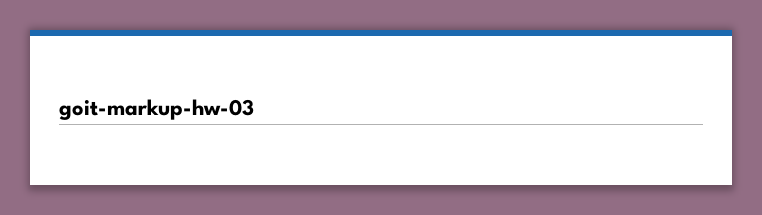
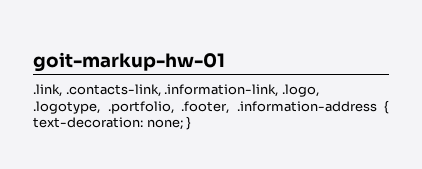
- goit-markup-hw-03
+ goit-markup-hw-01
+ .link, .contacts-link, .information-link, .logo, .logotype, .portfolio, .footer, .information-address { text-decoration: none; }

